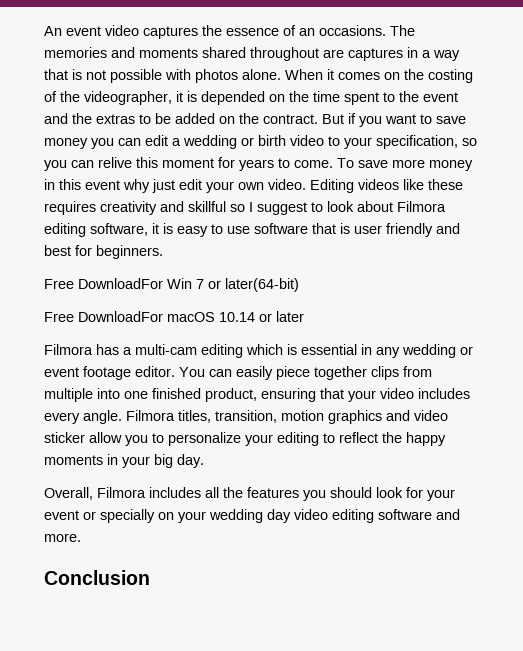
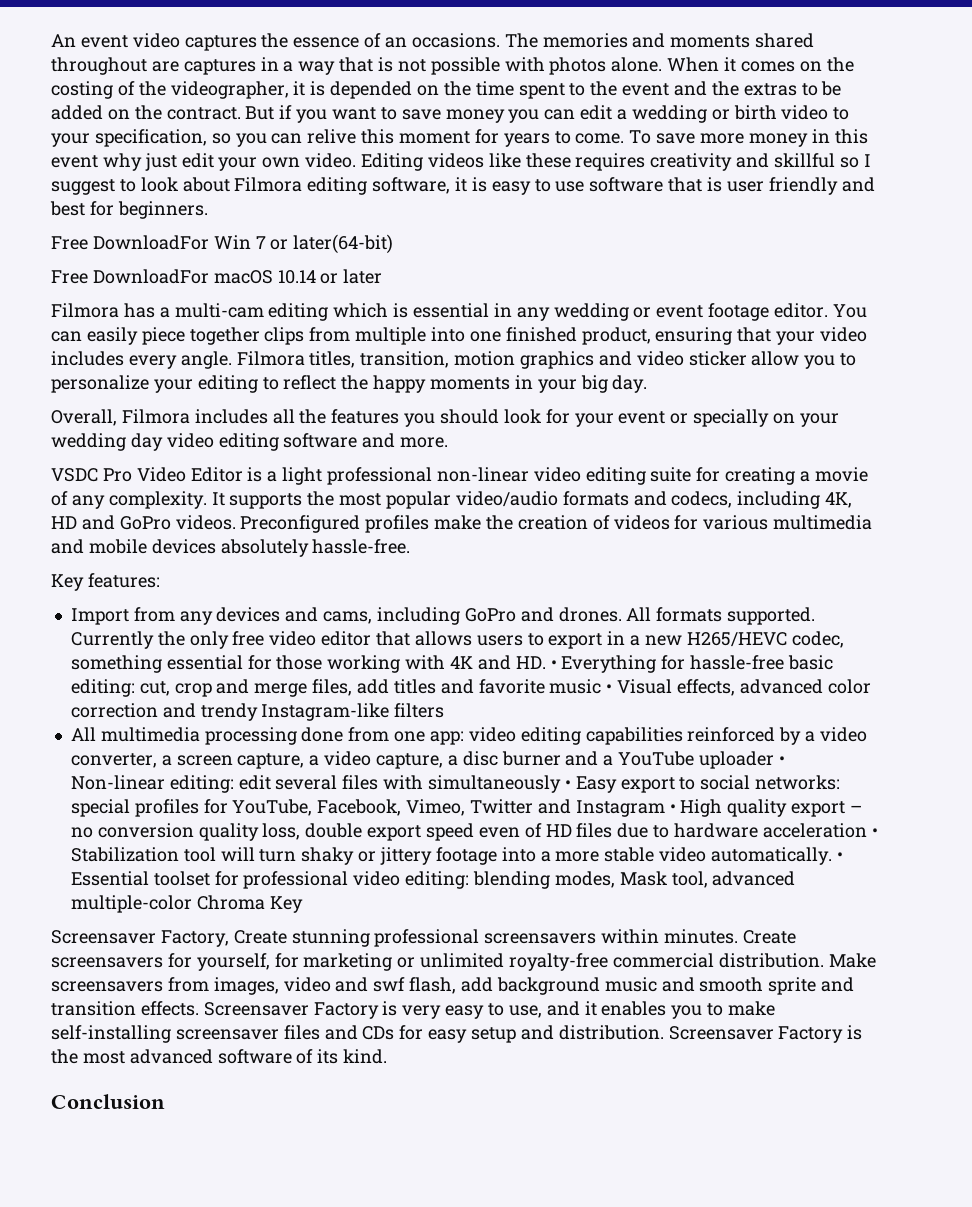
+ VSDC Pro Video Editor is a light professional non-linear video editing suite for creating a movie of any complexity. It supports the most popular video/audio formats and codecs, including 4K, HD and GoPro videos. Preconfigured profiles make the creation of videos for various multimedia and mobile devices absolutely hassle-free.
+ Key features:
+ Import from any devices and cams, including GoPro and drones. All formats supported. Сurrently the only free video editor that allows users to export in a new H265/HEVC codec, something essential for those working with 4K and HD. • Everything for hassle-free basic editing: cut, crop and merge files, add titles and favorite music • Visual effects, advanced color correction and trendy Instagram-like filters
+ All multimedia processing done from one app: video editing capabilities reinforced by a video converter, a screen capture, a video capture, a disc burner and a YouTube uploader • Non-linear editing: edit several files with simultaneously • Easy export to social networks: special profiles for YouTube, Facebook, Vimeo, Twitter and Instagram • High quality export – no conversion quality loss, double export speed even of HD files due to hardware acceleration • Stabilization tool will turn shaky or jittery footage into a more stable video automatically. • Essential toolset for professional video editing: blending modes, Mask tool, advanced multiple-color Chroma Key
+ Screensaver Factory, Create stunning professional screensavers within minutes. Create screensavers for yourself, for marketing or unlimited royalty-free commercial distribution. Make screensavers from images, video and swf flash, add background music and smooth sprite and transition effects. Screensaver Factory is very easy to use, and it enables you to make self-installing screensaver files and CDs for easy setup and distribution. Screensaver Factory is the most advanced software of its kind.

